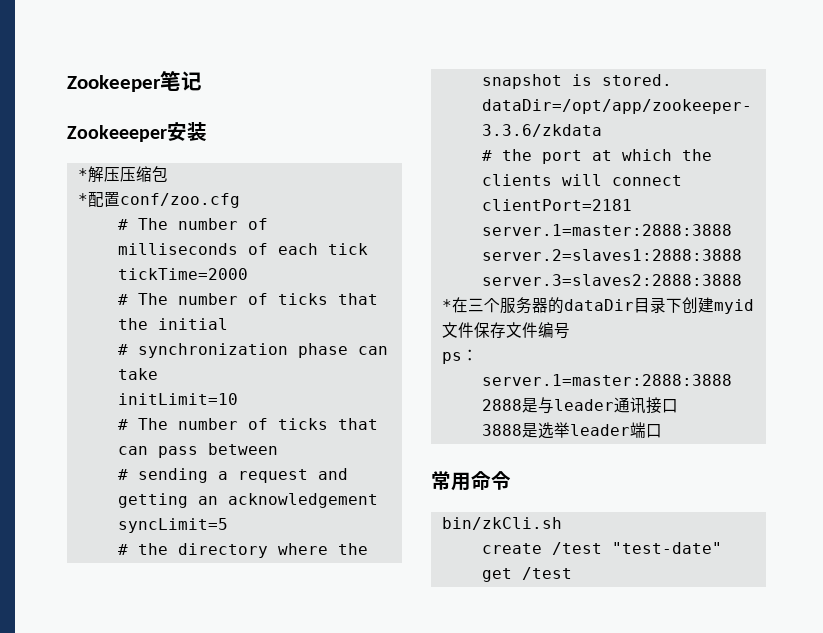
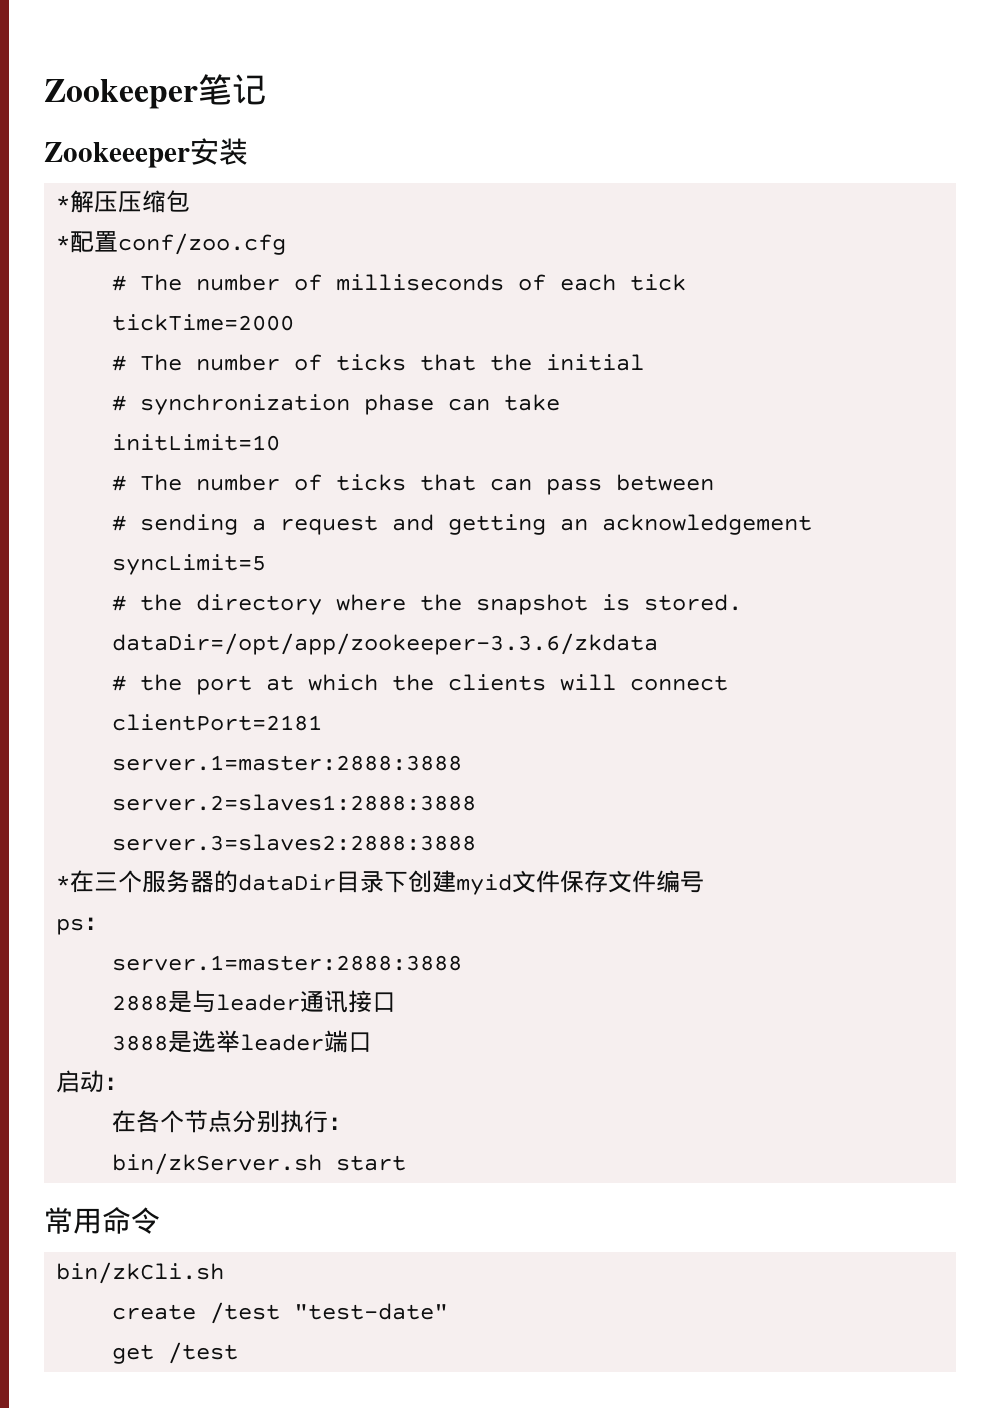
+ 启动：
+ 在各个节点分别执行：
+ bin/zkServer.sh start

